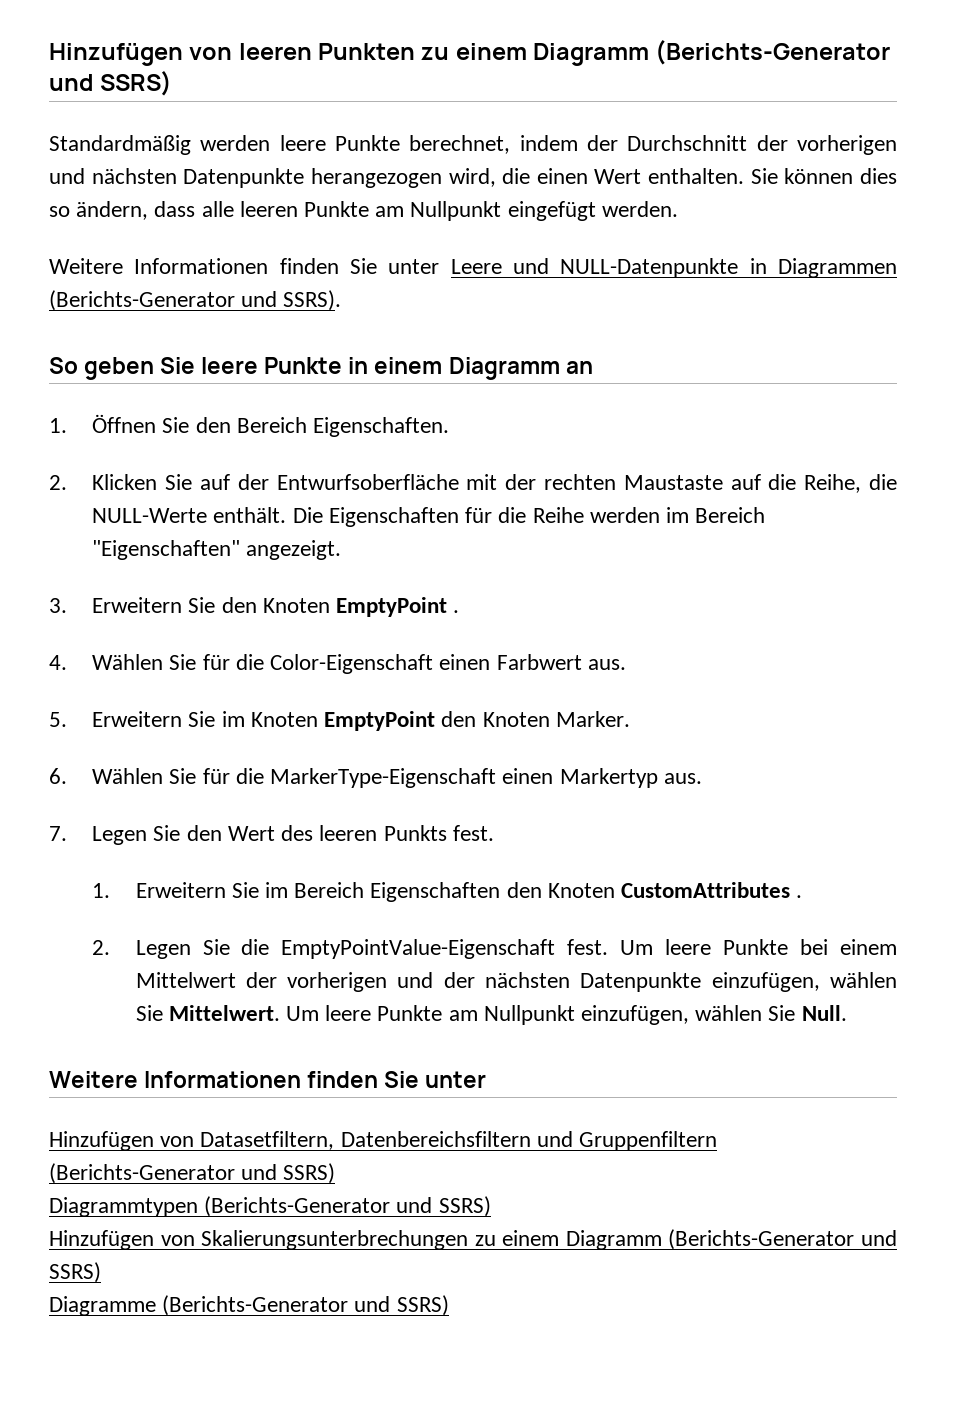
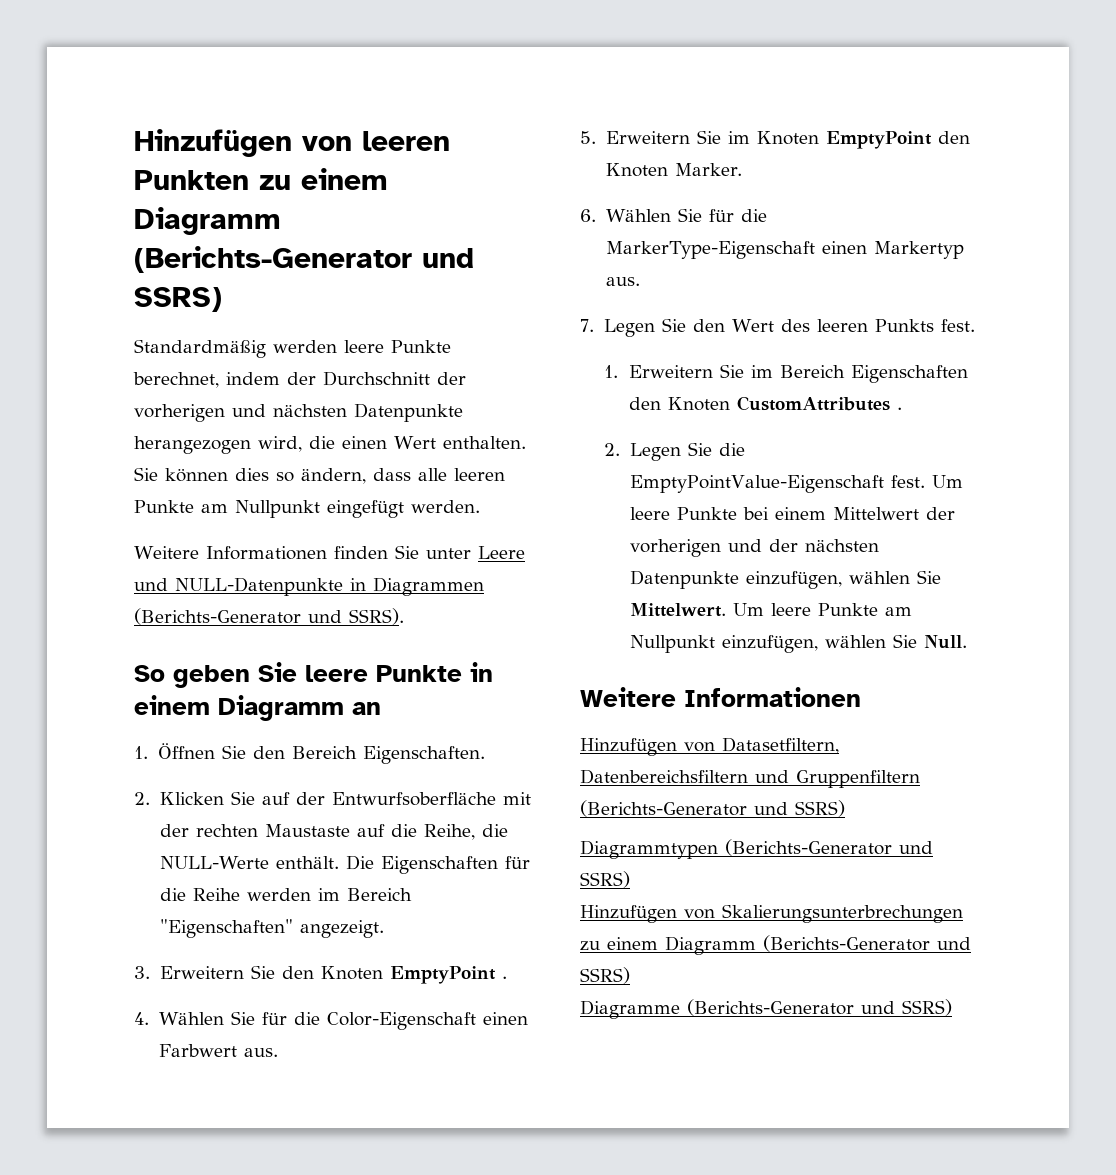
  Um leere Punkte am Nullpunkt einzufügen, wählen Sie Null.
- Weitere Informationen finden Sie unter
+ Weitere Informationen

